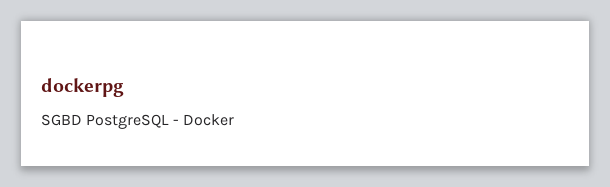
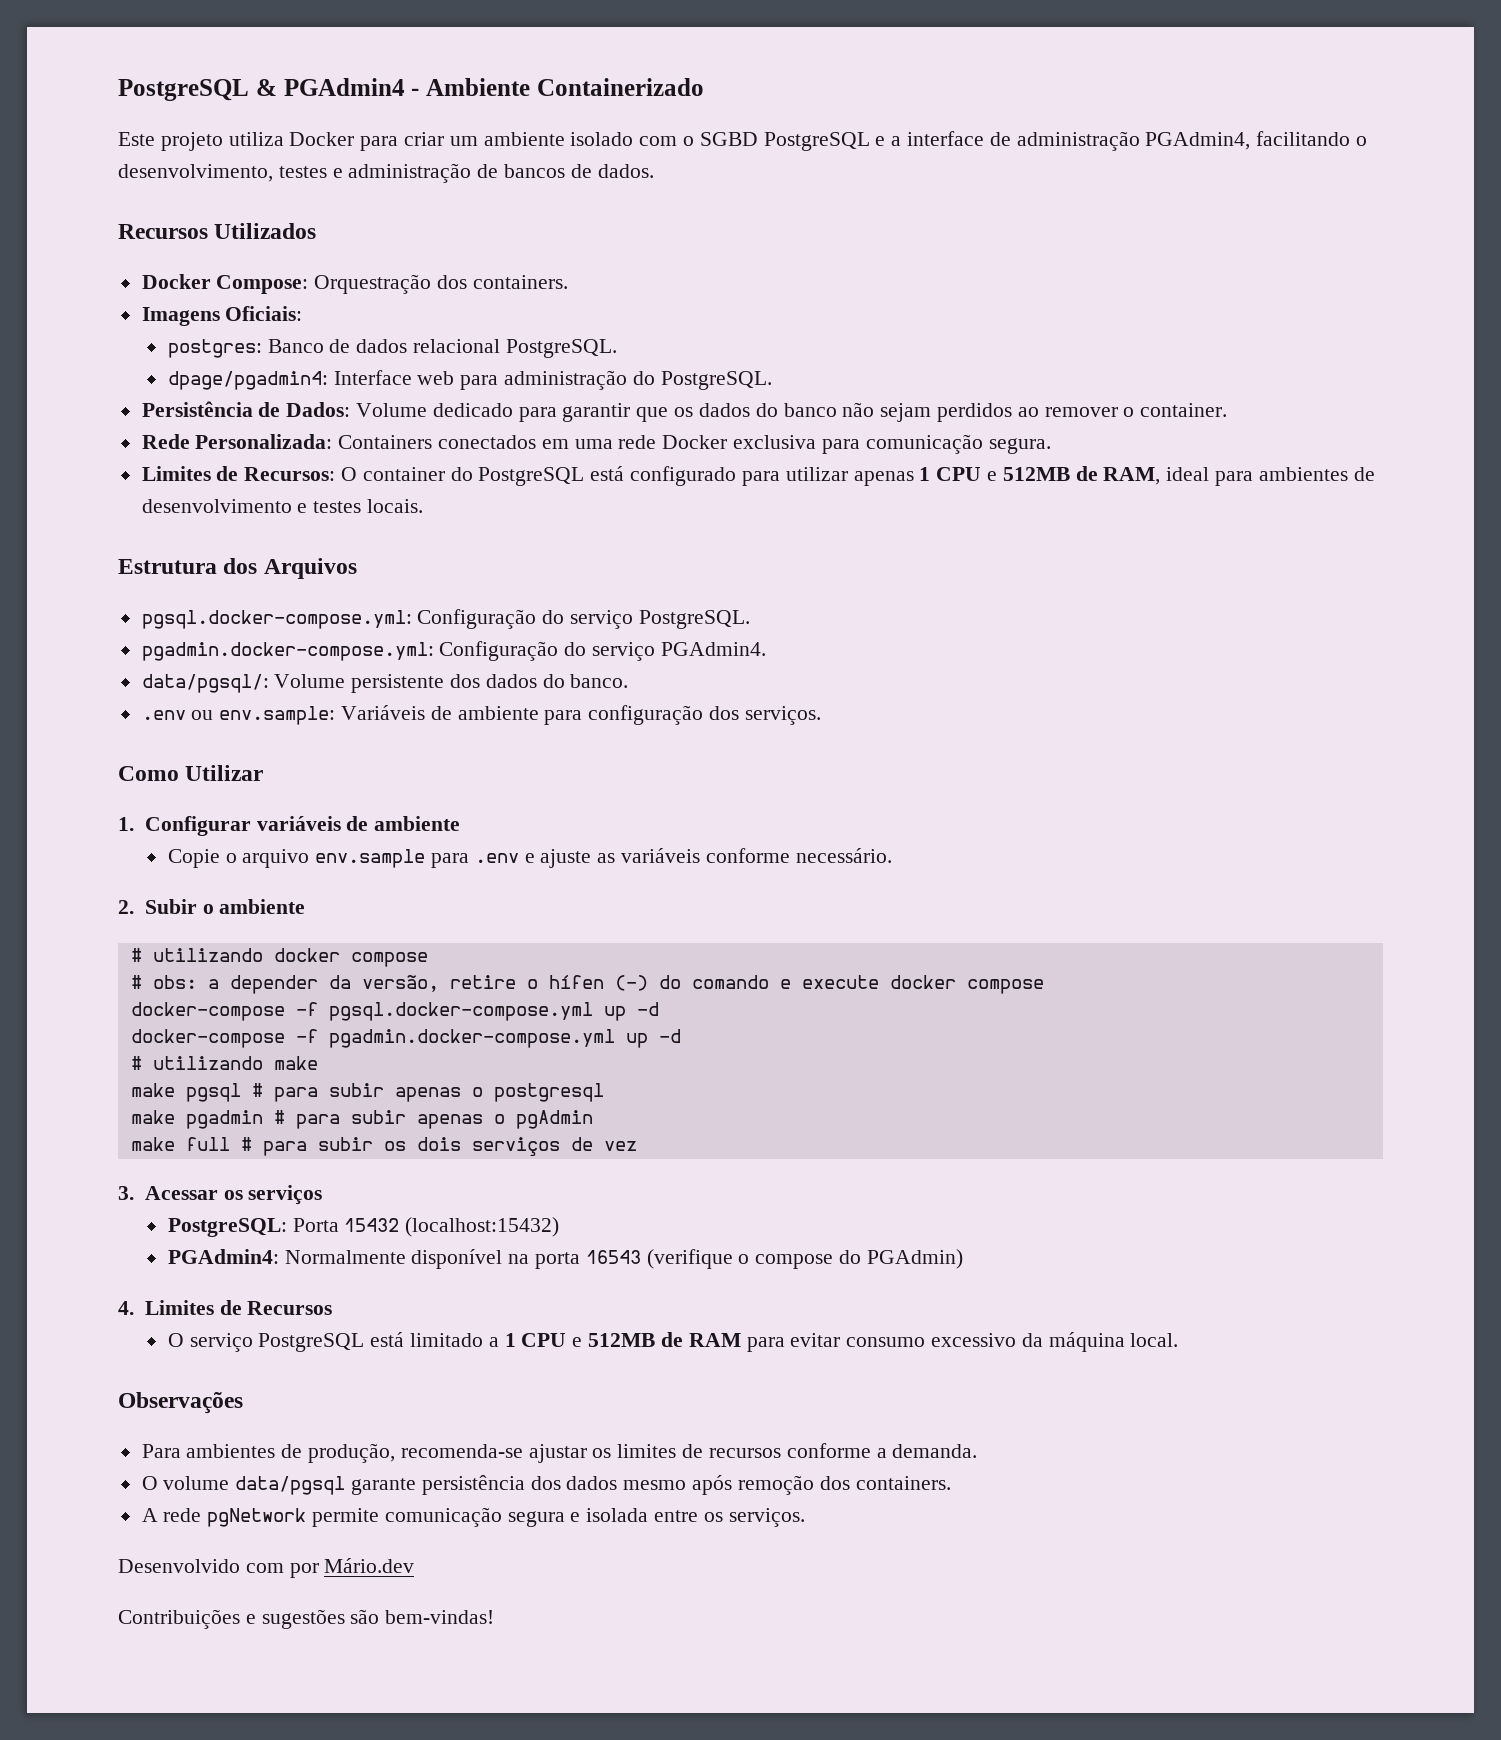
- dockerpg
- SGBD PostgreSQL - Docker
+ PostgreSQL & PGAdmin4 - Ambiente Containerizado
+ Este projeto utiliza Docker para criar um ambiente isolado com o SGBD PostgreSQL e a interface de administração PGAdmin4, facilitando o desenvolvimento, testes e administração de bancos de dados.
+ Recursos Utilizados
+ Docker Compose: Orquestração dos containers.
+ Imagens Oficiais:
+ postgres: Banco de dados relacional PostgreSQL.
+ dpage/pgadmin4: Interface web para administração do PostgreSQL.
+ Persistência de Dados: Volume dedicado para garantir que os dados do banco não sejam perdidos ao remover o container.
+ Rede Personalizada: Containers conectados em uma rede Docker exclusiva para comunicação segura.
+ Limites de Recursos: O container do PostgreSQL está configurado para utilizar apenas 1 CPU e 512MB de RAM, ideal para ambientes de desenvolvimento e testes locais.
+ Estrutura dos Arquivos
+ pgsql.docker-compose.yml: Configuração do serviço PostgreSQL.
+ pgadmin.docker-compose.yml: Configuração do serviço PGAdmin4.
+ data/pgsql/: Volume persistente dos dados do banco.
+ .env ou env.sample: Variáveis de ambiente para configuração dos serviços.
+ Como Utilizar
+ 1. Configurar variáveis de ambiente
+ Copie o arquivo env.sample para .env e ajuste as variáveis conforme necessário.
+ 2. Subir o ambiente
+ # utilizando docker compose
+ # obs: a depender da versão, retire o hífen (-) do comando e execute docker compose
+ docker-compose -f pgsql.docker-compose.yml up -d
+ docker-compose -f pgadmin.docker-compose.yml up -d
+ # utilizando make
+ make pgsql # para subir apenas o postgresql
+ make pgadmin # para subir apenas o pgAdmin
+ make full # para subir os dois serviços de vez
+ 3. Acessar os serviços
+ PostgreSQL: Porta 15432 (localhost:15432)
+ PGAdmin4: Normalmente disponível na porta 16543 (verifique o compose do PGAdmin)
+ 4. Limites de Recursos
+ O serviço PostgreSQL está limitado a 1 CPU e 512MB de RAM para evitar consumo excessivo da máquina local.
+ Observações
+ Para ambientes de produção, recomenda-se ajustar os limites de recursos conforme a demanda.
+ O volume data/pgsql garante persistência dos dados mesmo após remoção dos containers.
+ A rede pgNetwork permite comunicação segura e isolada entre os serviços.
+ Desenvolvido com por Mário.dev
+ Contribuições e sugestões são bem-vindas!

